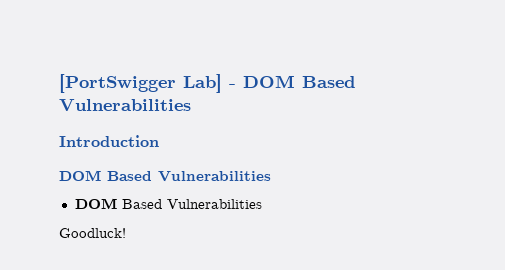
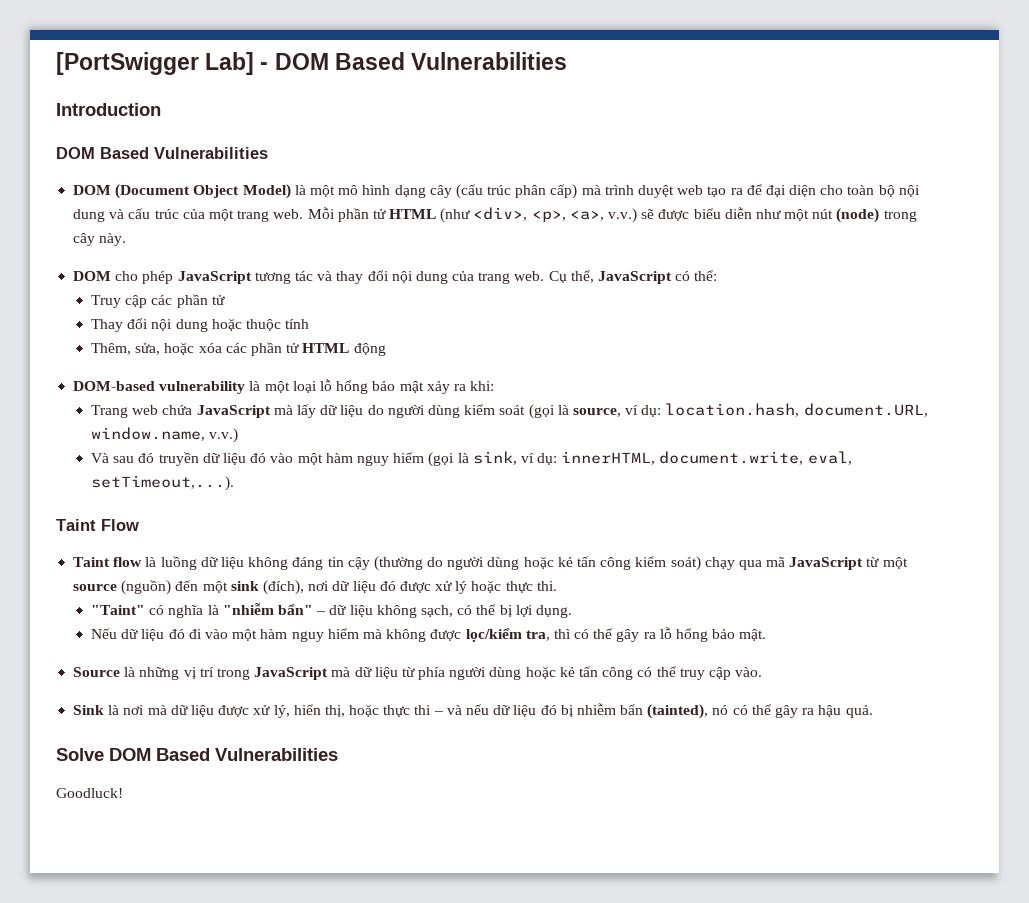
  Introduction
  DOM Based Vulnerabilities
- DOM Based Vulnerabilities
+ DOM (Document Object Model) là một mô hình dạng cây (cấu trúc phân cấp) mà trình duyệt web tạo ra để đại diện cho toàn bộ nội dung và cấu trúc của một trang web. Mỗi phần tử HTML (như <div>, <p>, <a>, v.v.) sẽ được biểu diễn như một nút (node) trong cây này.
+ DOM cho phép JavaScript tương tác và thay đổi nội dung của trang web. Cụ thể, JavaScript có thể:
+ Truy cập các phần tử
+ Thay đổi nội dung hoặc thuộc tính
+ Thêm, sửa, hoặc xóa các phần tử HTML động
+ DOM-based vulnerability là một loại lỗ hổng bảo mật xảy ra khi:
+ Trang web chứa JavaScript mà lấy dữ liệu do người dùng kiểm soát (gọi là source, ví dụ: location.hash, document.URL, window.name, v.v.)
+ Và sau đó truyền dữ liệu đó vào một hàm nguy hiểm (gọi là sink, ví dụ: innerHTML, document.write, eval, setTimeout,...).
+ Taint Flow
+ Taint flow là luồng dữ liệu không đáng tin cậy (thường do người dùng hoặc kẻ tấn công kiểm soát) chạy qua mã JavaScript từ một source (nguồn) đến một sink (đích), nơi dữ liệu đó được xử lý hoặc thực thi.
+ "Taint" có nghĩa là "nhiễm bẩn" – dữ liệu không sạch, có thể bị lợi dụng.
+ Nếu dữ liệu đó đi vào một hàm nguy hiểm mà không được lọc/kiểm tra, thì có thể gây ra lỗ hổng bảo mật.
+ Source là những vị trí trong JavaScript mà dữ liệu từ phía người dùng hoặc kẻ tấn công có thể truy cập vào.
+ Sink là nơi mà dữ liệu được xử lý, hiển thị, hoặc thực thi – và nếu dữ liệu đó bị nhiễm bẩn (tainted), nó có thể gây ra hậu quả.
+ Solve DOM Based Vulnerabilities

